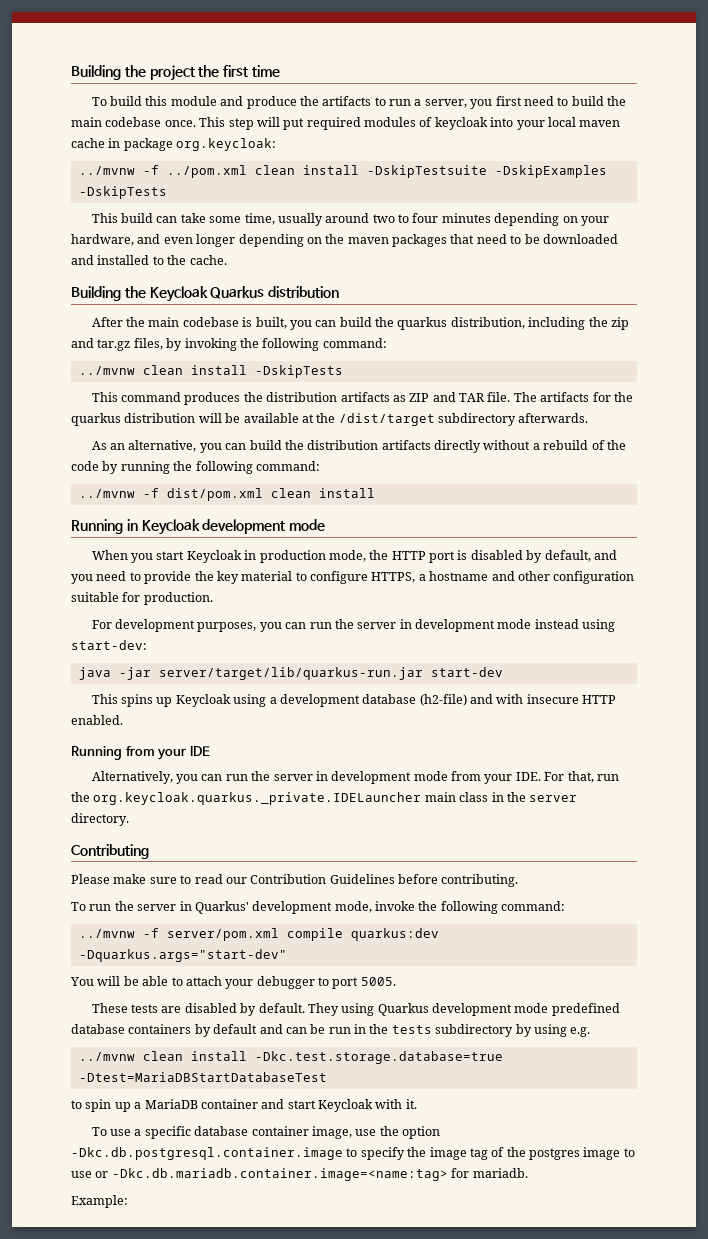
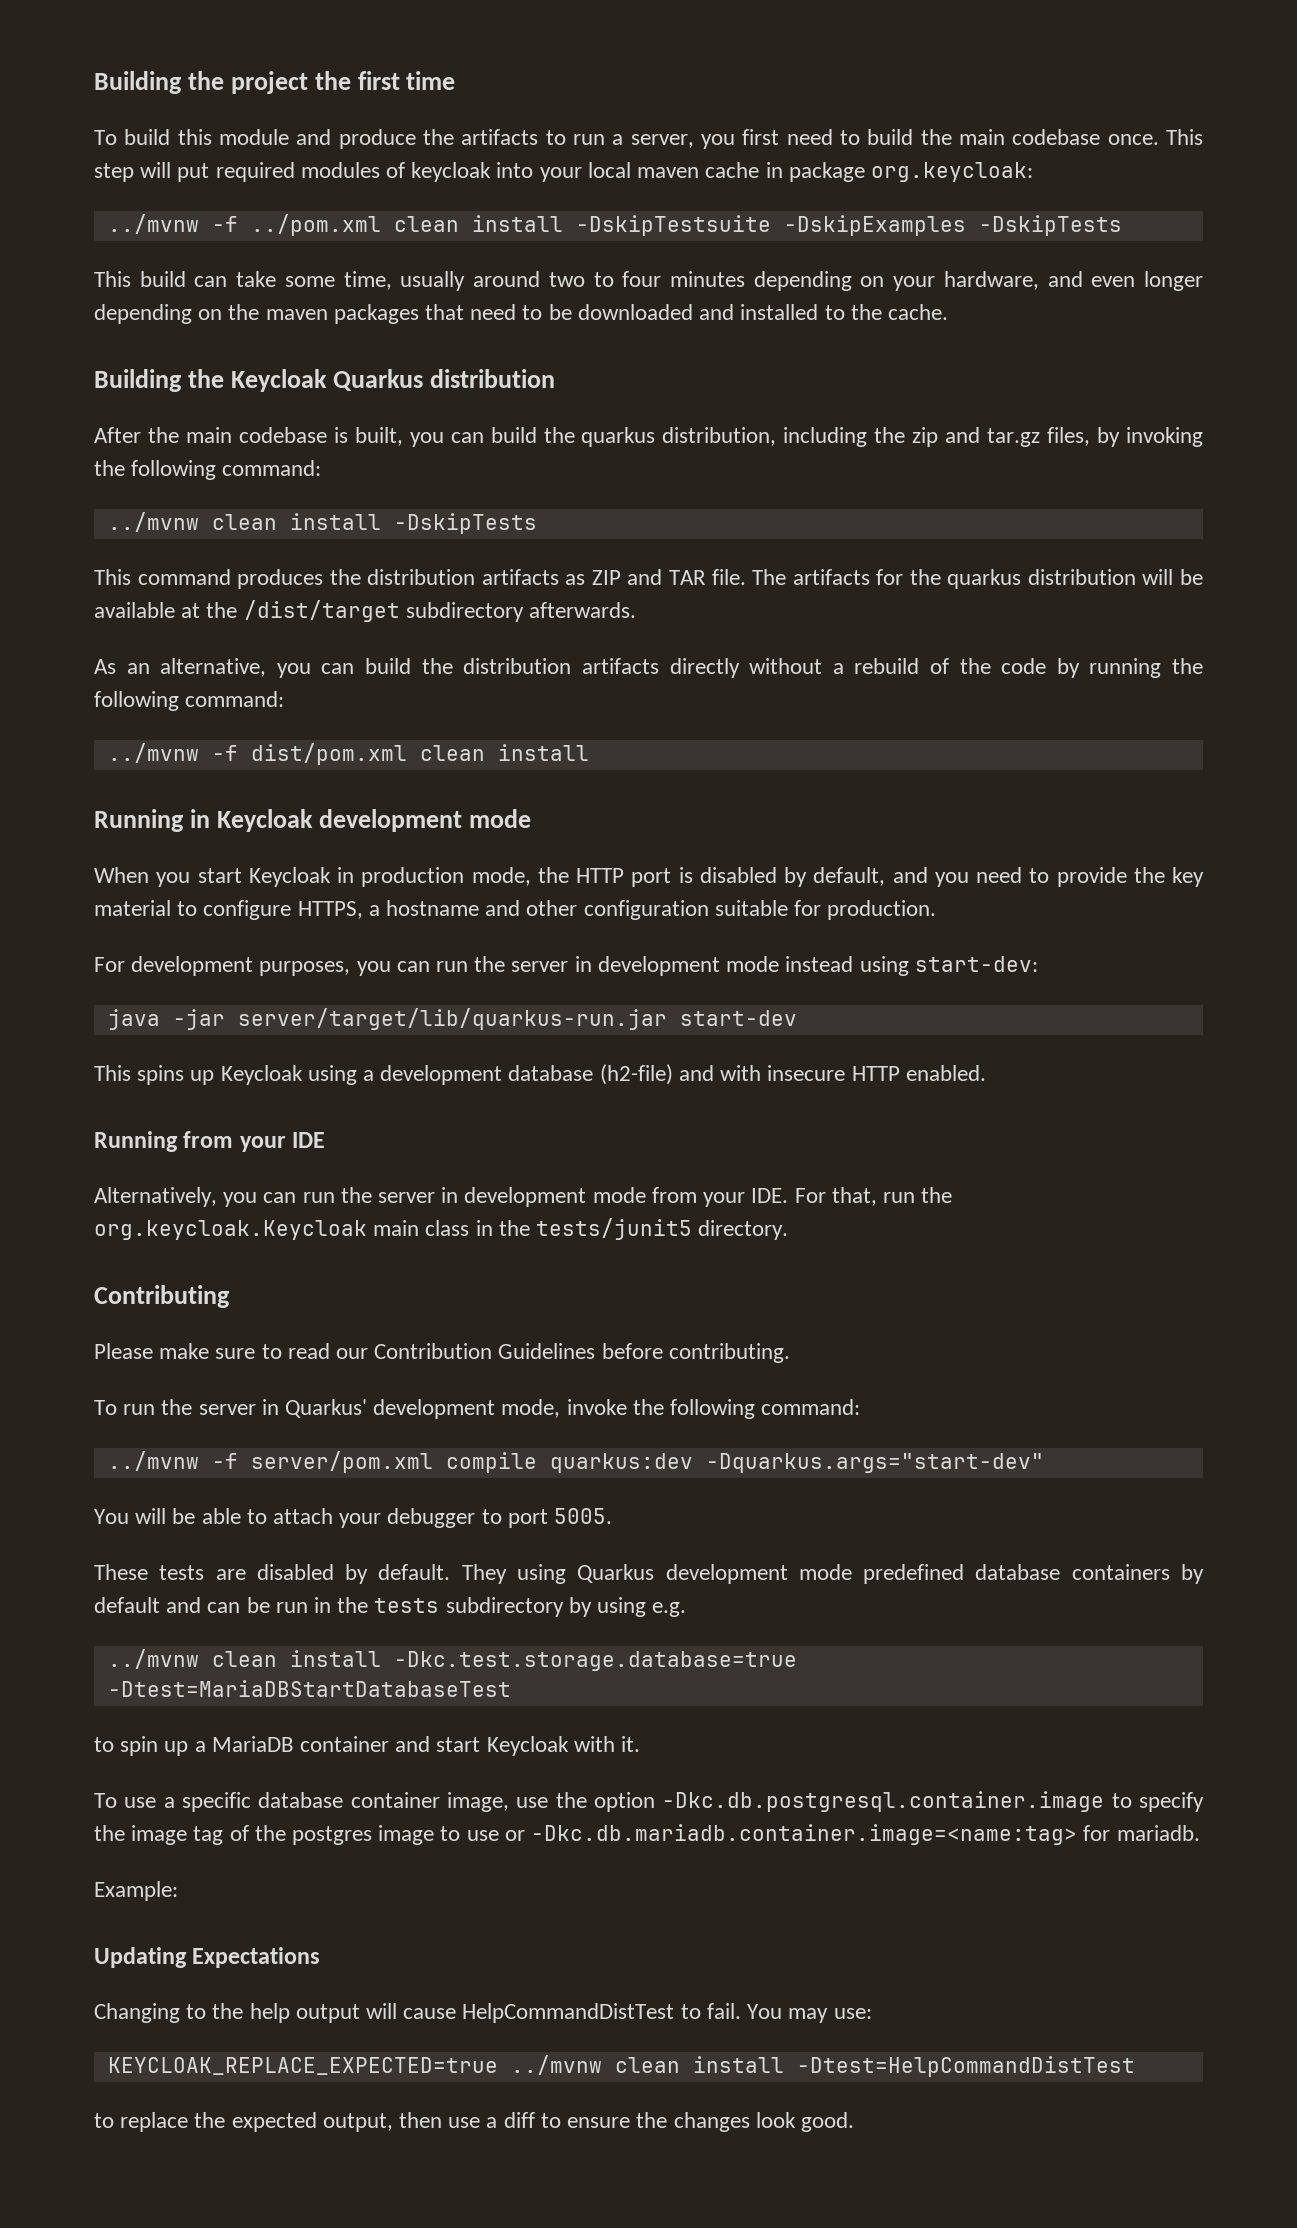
- Alternatively, you can run the server in development mode from your IDE. For that, run the org.keycloak.quarkus._private.IDELauncher main class in the server directory.
+ Alternatively, you can run the server in development mode from your IDE. For that, run the org.keycloak.Keycloak main class in the tests/junit5 directory.
+ Updating Expectations
+ Changing to the help output will cause HelpCommandDistTest to fail. You may use:
+ KEYCLOAK_REPLACE_EXPECTED=true ../mvnw clean install -Dtest=HelpCommandDistTest
+ to replace the expected output, then use a diff to ensure the changes look good.

